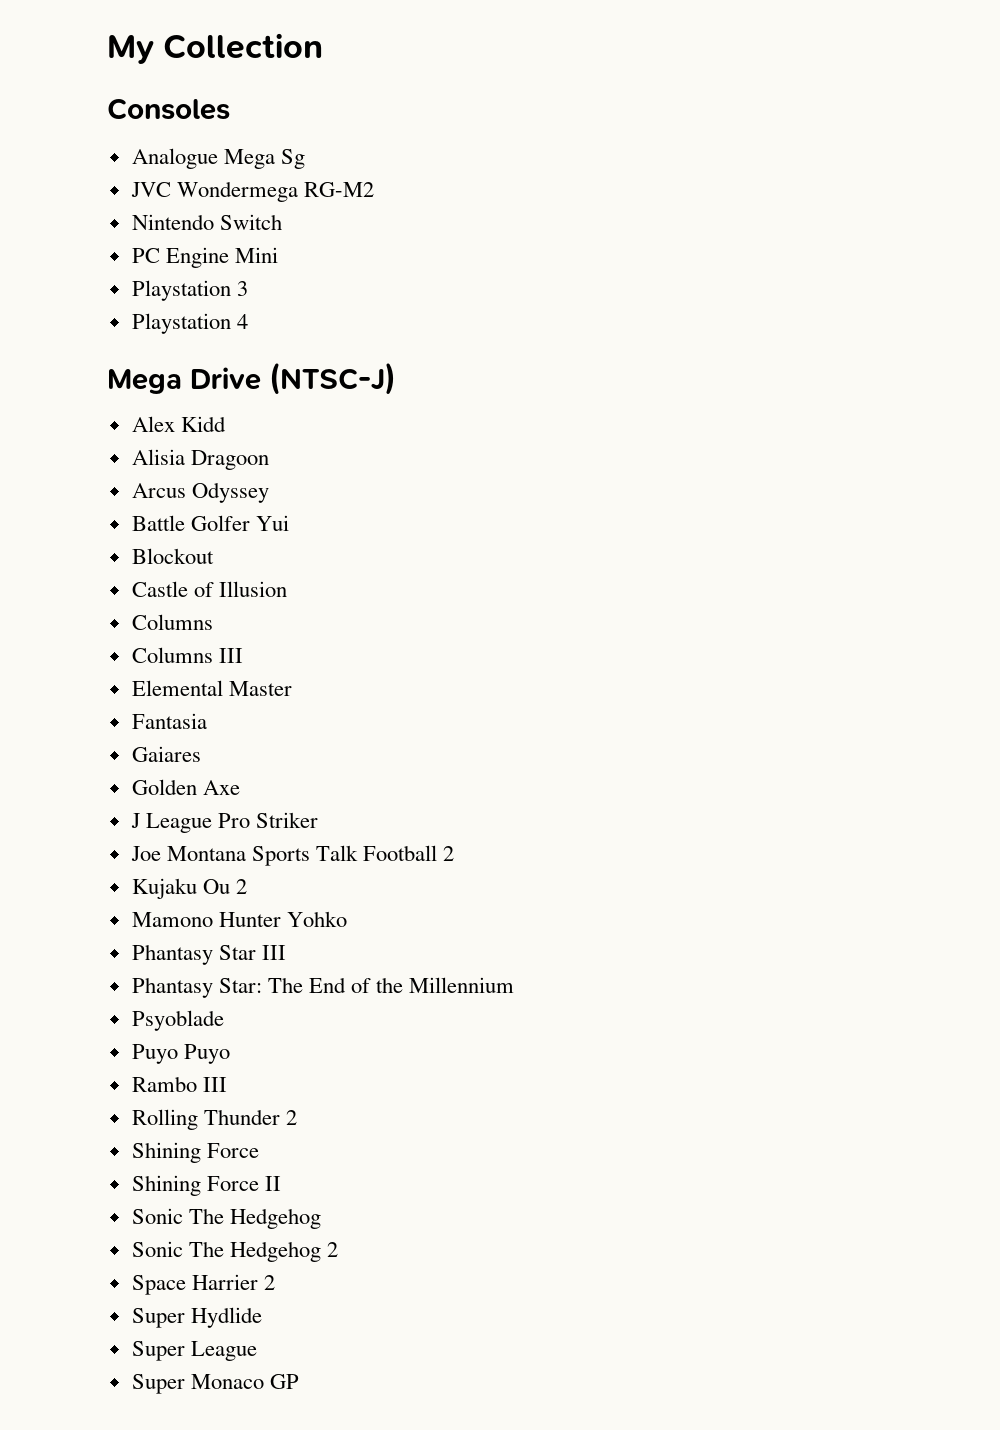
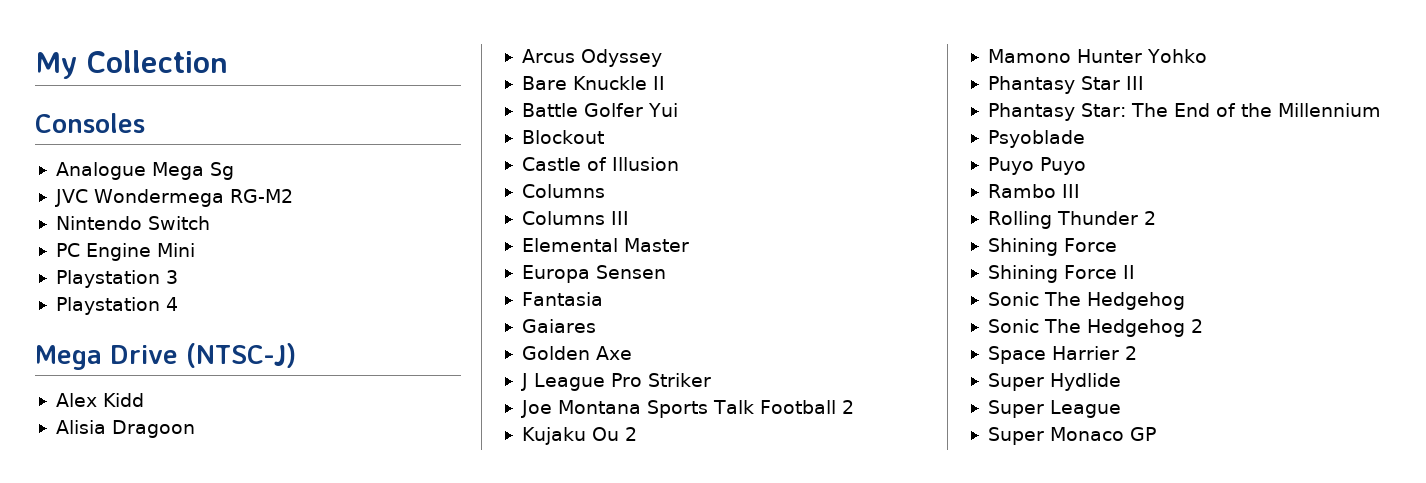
+ Bare Knuckle II
+ Europa Sensen

